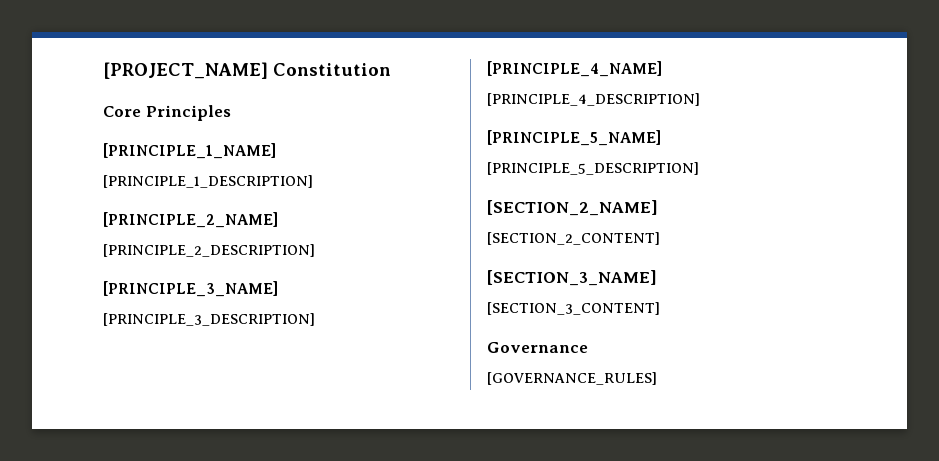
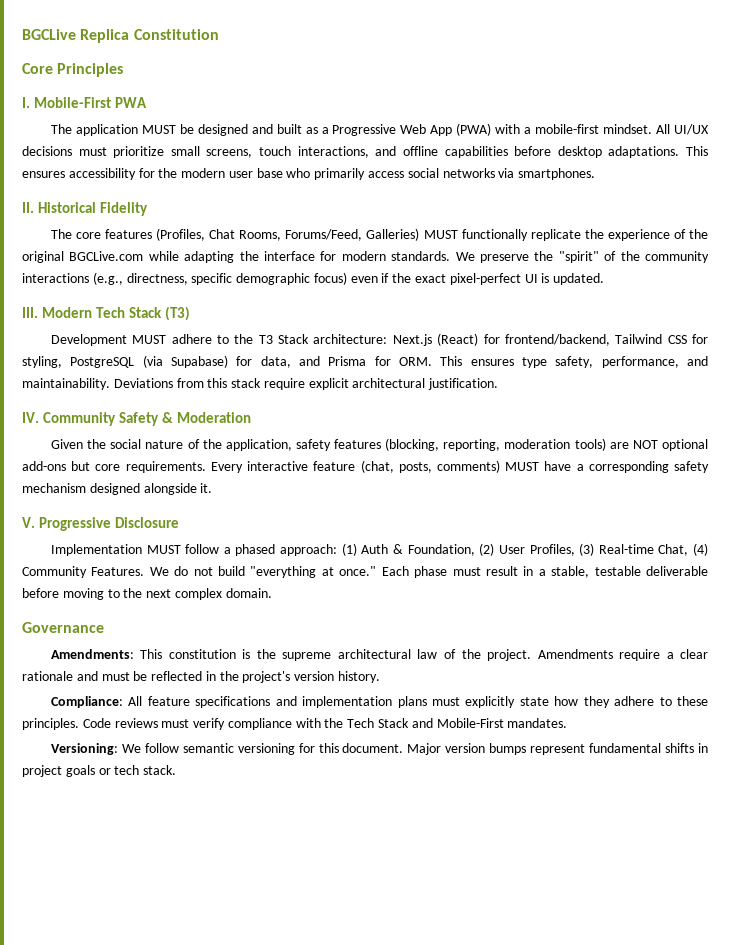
- [PROJECT_NAME] Constitution
+ BGCLive Replica Constitution
- [PRINCIPLE_1_NAME]
- [PRINCIPLE_1_DESCRIPTION]
- [PRINCIPLE_2_NAME]
- [PRINCIPLE_2_DESCRIPTION]
- [PRINCIPLE_3_NAME]
- [PRINCIPLE_3_DESCRIPTION]
- [PRINCIPLE_4_NAME]
- [PRINCIPLE_4_DESCRIPTION]
- [PRINCIPLE_5_NAME]
- [PRINCIPLE_5_DESCRIPTION]
- [SECTION_2_NAME]
- [SECTION_2_CONTENT]
- [SECTION_3_NAME]
- [SECTION_3_CONTENT]
+ I. Mobile-First PWA
+ The application MUST be designed and built as a Progressive Web App (PWA) with a mobile-first mindset. All UI/UX decisions must prioritize small screens, touch interactions, and offline capabilities before desktop adaptations. This ensures accessibility for the modern user base who primarily access social networks via smartphones.
+ II. Historical Fidelity
+ The core features (Profiles, Chat Rooms, Forums/Feed, Galleries) MUST functionally replicate the experience of the original BGCLive.com while adapting the interface for modern standards. We preserve the "spirit" of the community interactions (e.g., directness, specific demographic focus) even if the exact pixel-perfect UI is updated.
+ III. Modern Tech Stack (T3)
+ Development MUST adhere to the T3 Stack architecture: Next.js (React) for frontend/backend, Tailwind CSS for styling, PostgreSQL (via Supabase) for data, and Prisma for ORM. This ensures type safety, performance, and maintainability. Deviations from this stack require explicit architectural justification.
+ IV. Community Safety & Moderation
+ Given the social nature of the application, safety features (blocking, reporting, moderation tools) are NOT optional add-ons but core requirements. Every interactive feature (chat, posts, comments) MUST have a corresponding safety mechanism designed alongside it.
+ V. Progressive Disclosure
+ Implementation MUST follow a phased approach: (1) Auth & Foundation, (2) User Profiles, (3) Real-time Chat, (4) Community Features. We do not build "everything at once." Each phase must result in a stable, testable deliverable before moving to the next complex domain.
  Governance
- [GOVERNANCE_RULES]
+ Amendments: This constitution is the supreme architectural law of the project. Amendments require a clear rationale and must be reflected in the project's version history.
+ Compliance: All feature specifications and implementation plans must explicitly state how they adhere to these principles. Code reviews must verify compliance with the Tech Stack and Mobile-First mandates.
+ Versioning: We follow semantic versioning for this document. Major version bumps represent fundamental shifts in project goals or tech stack.

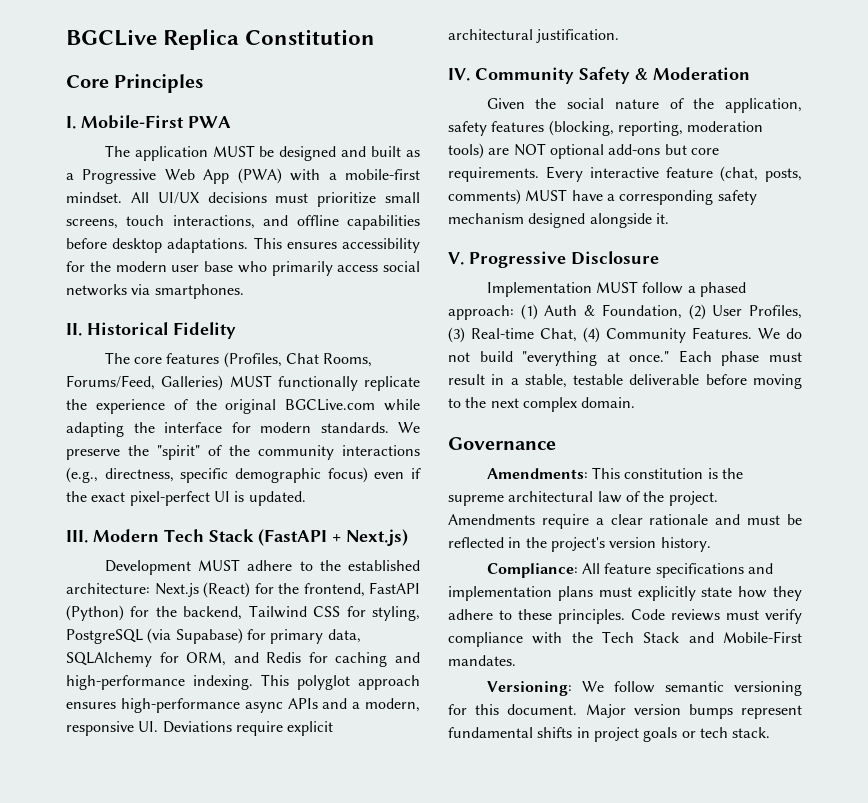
- III. Modern Tech Stack (T3)
+ III. Modern Tech Stack (FastAPI + Next.js)
- Development MUST adhere to the T3 Stack architecture: Next.js (React) for frontend/backend, Tailwind CSS for styling, PostgreSQL (via Supabase) for data, and Prisma for ORM. This ensures type safety, performance, and maintainability. Deviations from this stack require explicit architectural justification.
+ Development MUST adhere to the established architecture: Next.js (React) for the frontend, FastAPI (Python) for the backend, Tailwind CSS for styling, PostgreSQL (via Supabase) for primary data, SQLAlchemy for ORM, and Redis for caching and high-performance indexing. This polyglot approach ensures high-performance async APIs and a modern, responsive UI. Deviations require explicit architectural justification.

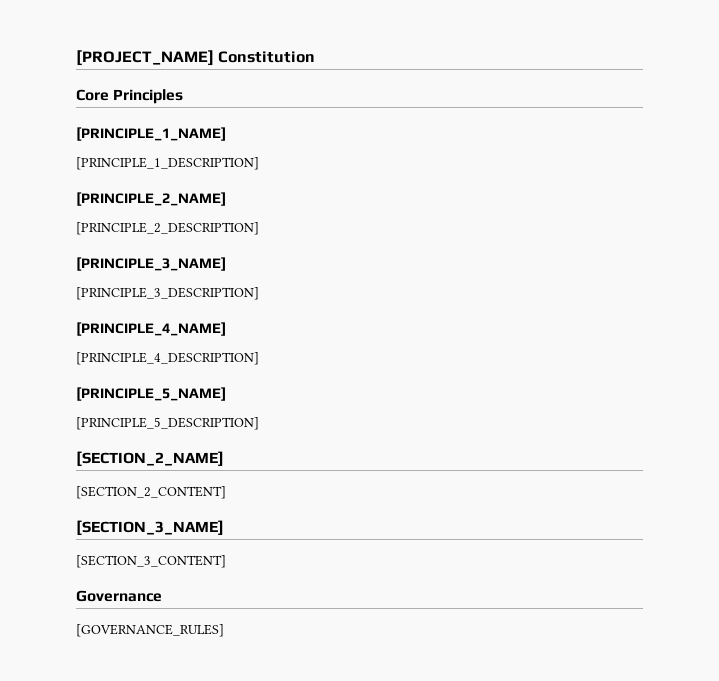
- BGCLive Replica Constitution
+ [PROJECT_NAME] Constitution
- I. Mobile-First PWA
- The application MUST be designed and built as a Progressive Web App (PWA) with a mobile-first mindset. All UI/UX decisions must prioritize small screens, touch interactions, and offline capabilities before desktop adaptations. This ensures accessibility for the modern user base who primarily access social networks via smartphones.
- II. Historical Fidelity
- The core features (Profiles, Chat Rooms, Forums/Feed, Galleries) MUST functionally replicate the experience of the original BGCLive.com while adapting the interface for modern standards. We preserve the "spirit" of the community interactions (e.g., directness, specific demographic focus) even if the exact pixel-perfect UI is updated.
- III. Modern Tech Stack (FastAPI + Next.js)
- Development MUST adhere to the established architecture: Next.js (React) for the frontend, FastAPI (Python) for the backend, Tailwind CSS for styling, PostgreSQL (via Supabase) for primary data, SQLAlchemy for ORM, and Redis for caching and high-performance indexing. This polyglot approach ensures high-performance async APIs and a modern, responsive UI. Deviations require explicit architectural justification.
- IV. Community Safety & Moderation
- Given the social nature of the application, safety features (blocking, reporting, moderation tools) are NOT optional add-ons but core requirements. Every interactive feature (chat, posts, comments) MUST have a corresponding safety mechanism designed alongside it.
- V. Progressive Disclosure
- Implementation MUST follow a phased approach: (1) Auth & Foundation, (2) User Profiles, (3) Real-time Chat, (4) Community Features. We do not build "everything at once." Each phase must result in a stable, testable deliverable before moving to the next complex domain.
+ [PRINCIPLE_1_NAME]
+ [PRINCIPLE_1_DESCRIPTION]
+ [PRINCIPLE_2_NAME]
+ [PRINCIPLE_2_DESCRIPTION]
+ [PRINCIPLE_3_NAME]
+ [PRINCIPLE_3_DESCRIPTION]
+ [PRINCIPLE_4_NAME]
+ [PRINCIPLE_4_DESCRIPTION]
+ [PRINCIPLE_5_NAME]
+ [PRINCIPLE_5_DESCRIPTION]
+ [SECTION_2_NAME]
+ [SECTION_2_CONTENT]
+ [SECTION_3_NAME]
+ [SECTION_3_CONTENT]
  Governance
- Amendments: This constitution is the supreme architectural law of the project. Amendments require a clear rationale and must be reflected in the project's version history.
- Compliance: All feature specifications and implementation plans must explicitly state how they adhere to these principles. Code reviews must verify compliance with the Tech Stack and Mobile-First mandates.
- Versioning: We follow semantic versioning for this document. Major version bumps represent fundamental shifts in project goals or tech stack.
+ [GOVERNANCE_RULES]

